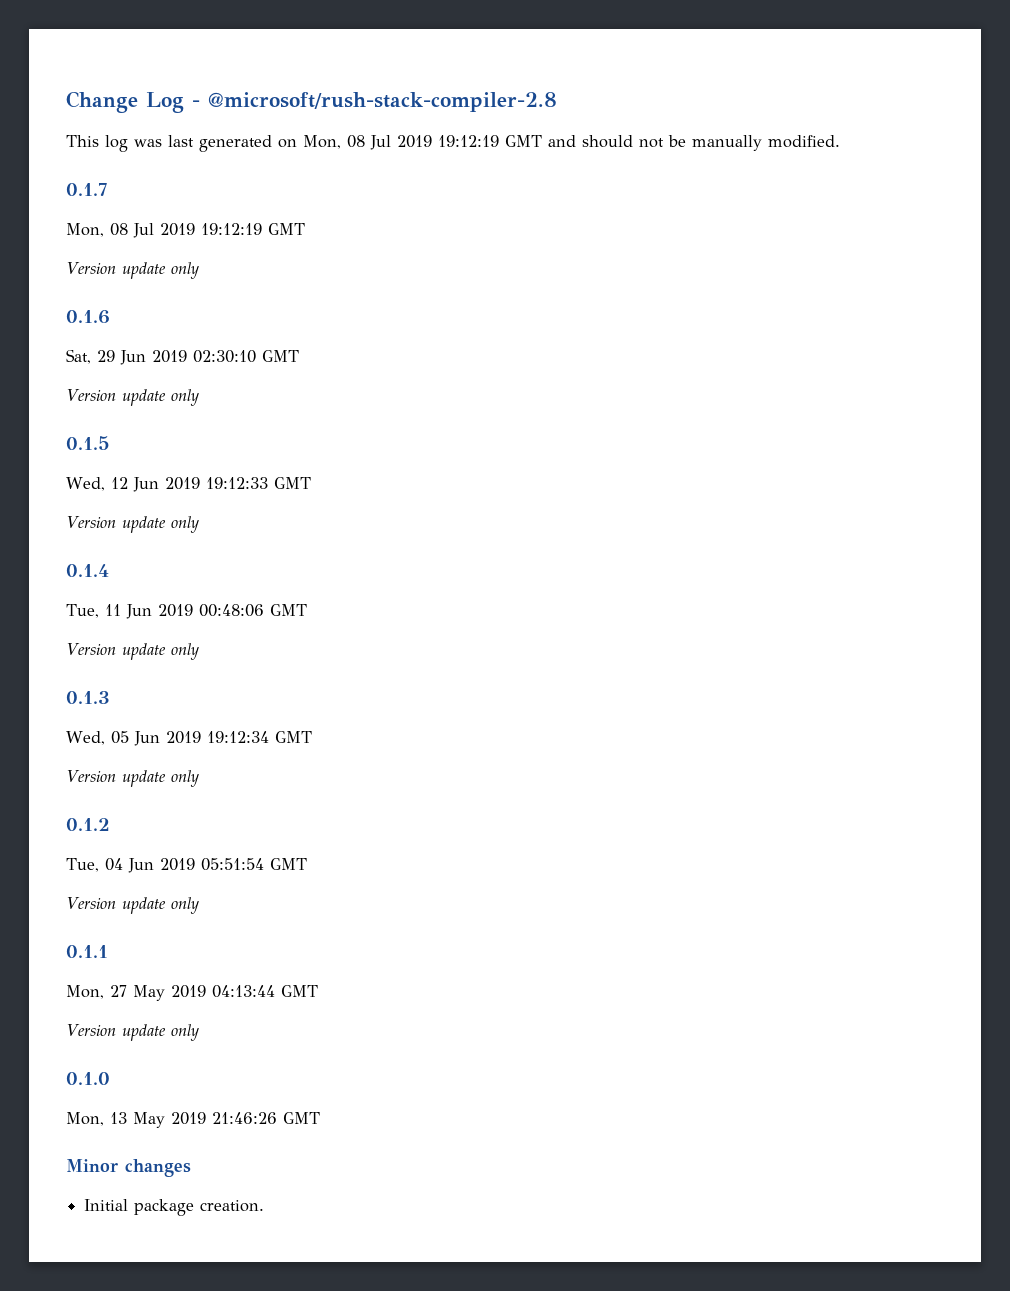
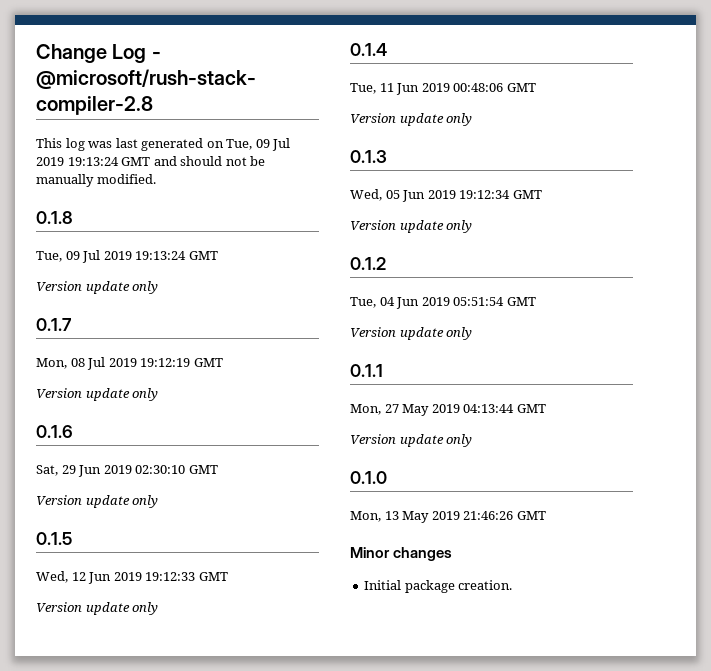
- This log was last generated on Mon, 08 Jul 2019 19:12:19 GMT and should not be manually modified.
+ This log was last generated on Tue, 09 Jul 2019 19:13:24 GMT and should not be manually modified.
+ 0.1.8
+ Tue, 09 Jul 2019 19:13:24 GMT
+ Version update only

